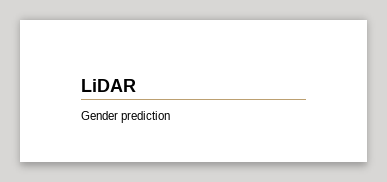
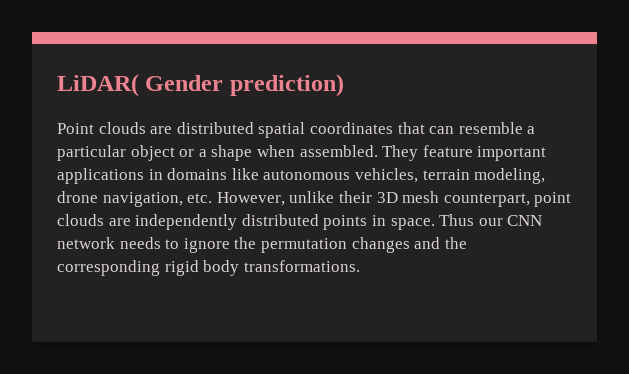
- LiDAR
- Gender prediction
+ LiDAR( Gender prediction)
+ Point clouds are distributed spatial coordinates that can resemble a particular object or a shape when assembled. They feature important applications in domains like autonomous vehicles, terrain modeling, drone navigation, etc. However, unlike their 3D mesh counterpart, point clouds are independently distributed points in space. Thus our CNN network needs to ignore the permutation changes and the corresponding rigid body transformations.

